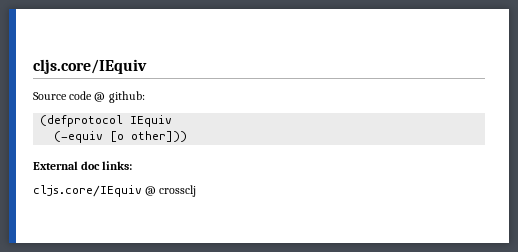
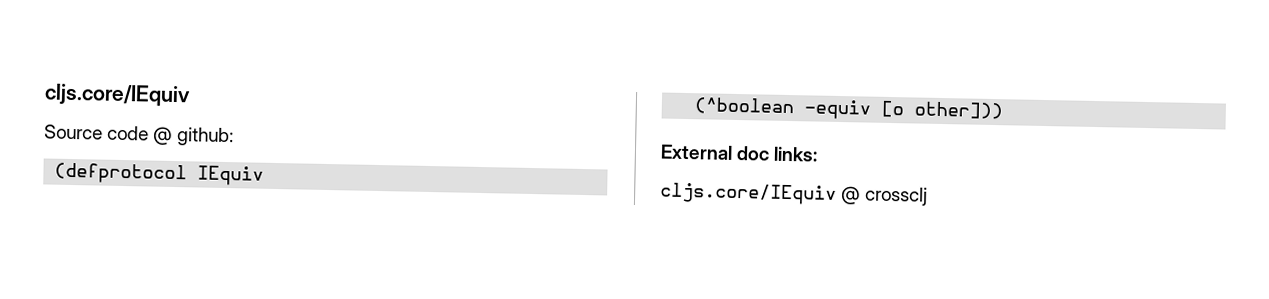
- (-equiv [o other]))
+ (^boolean -equiv [o other]))

